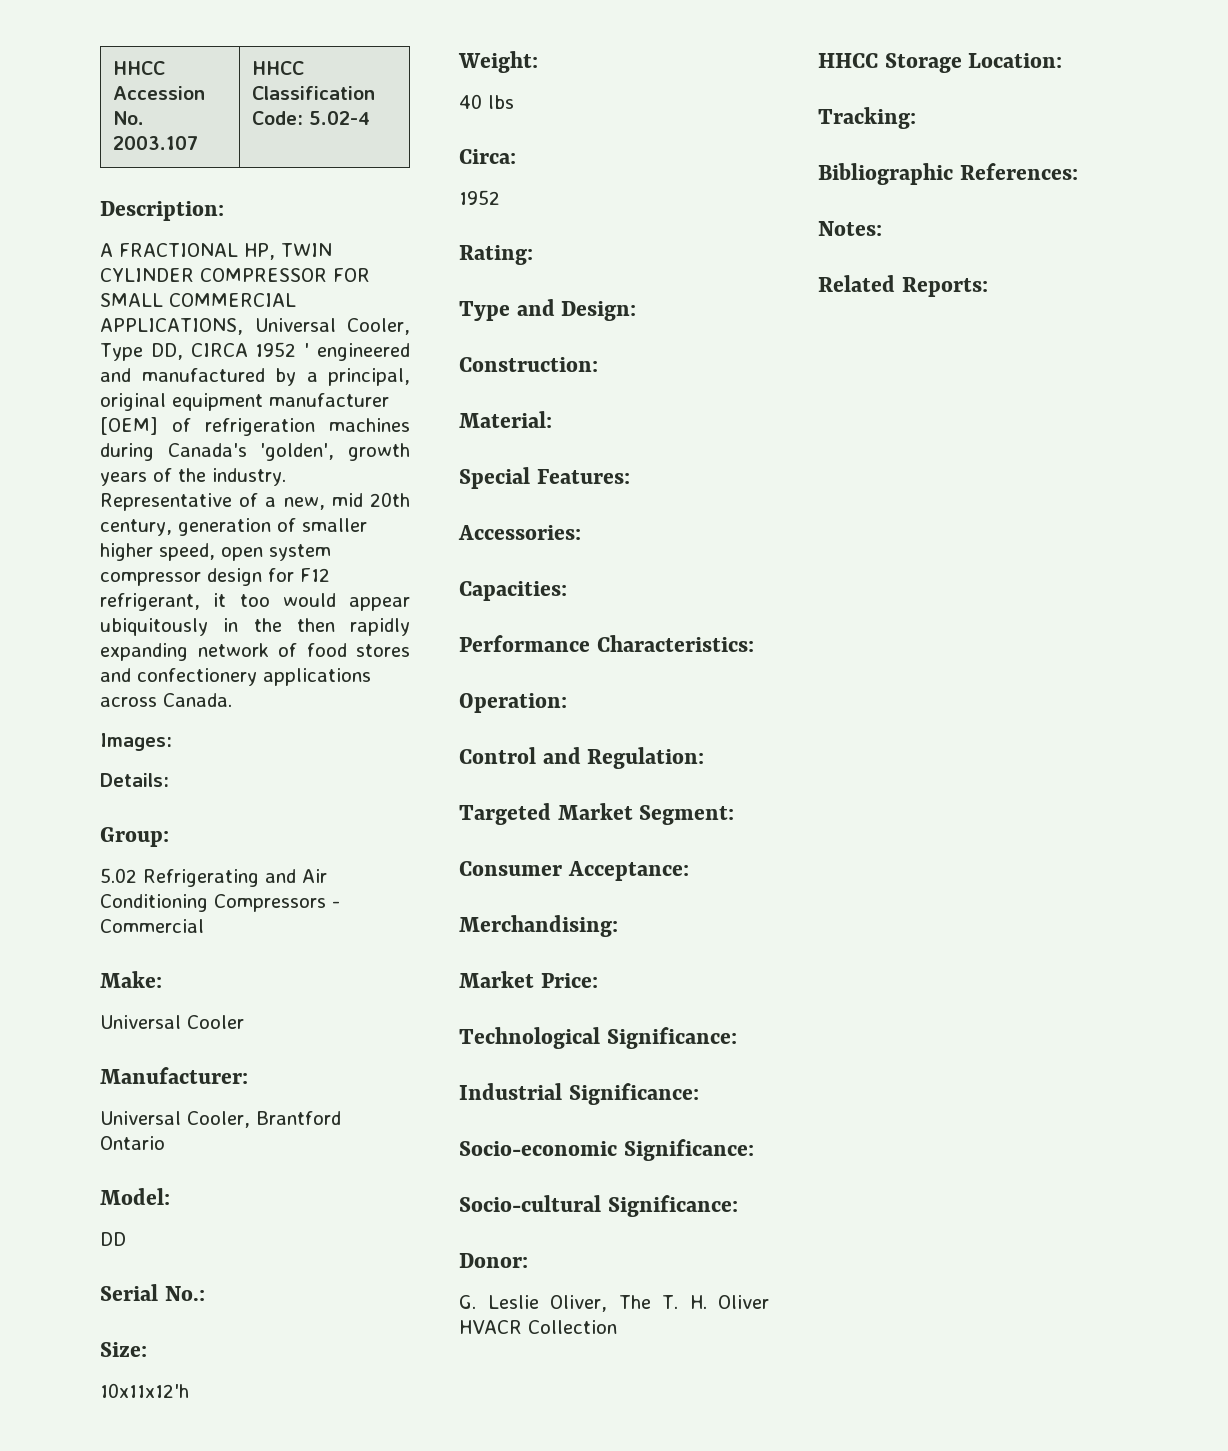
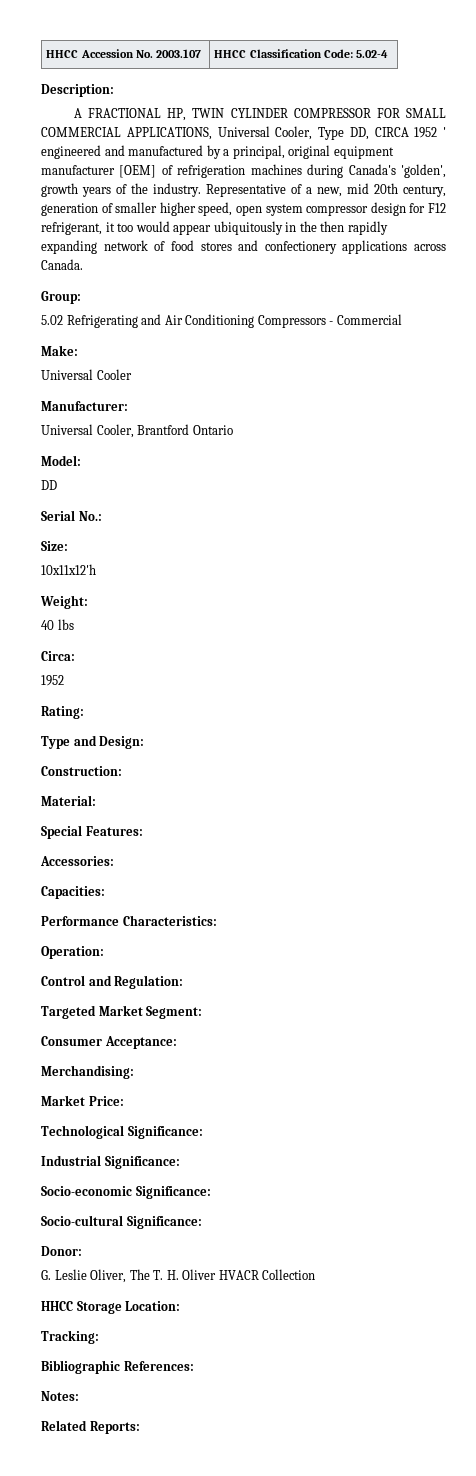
- Images:
- Details:

